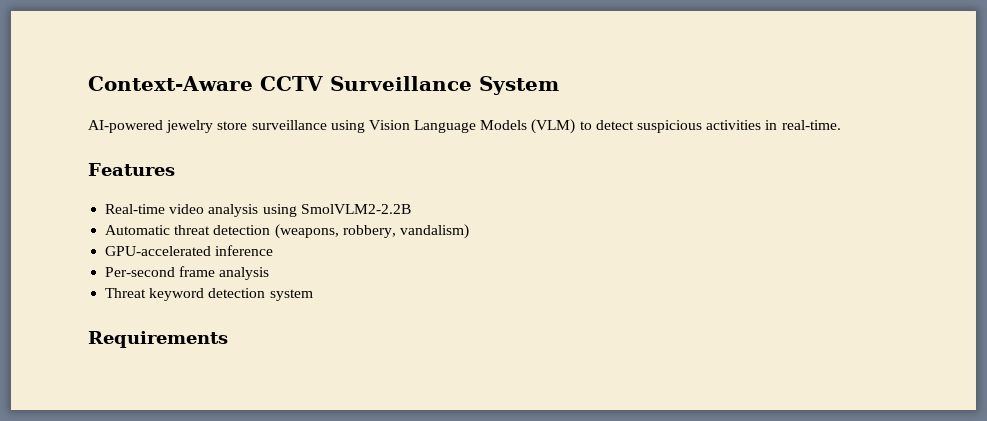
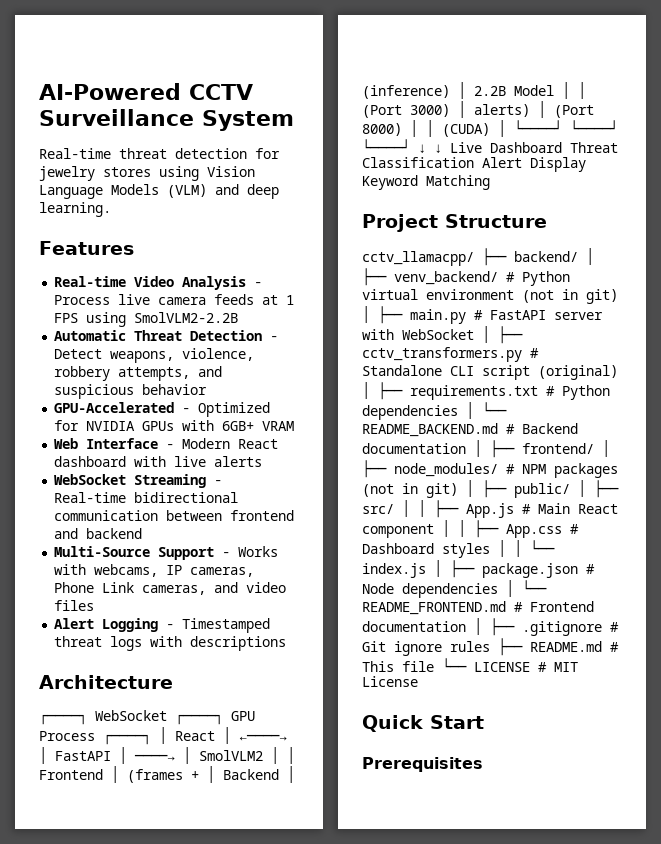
- Context-Aware CCTV Surveillance System
+ AI-Powered CCTV Surveillance System
- AI-powered jewelry store surveillance using Vision Language Models (VLM) to detect suspicious activities in real-time.
+ Real-time threat detection for jewelry stores using Vision Language Models (VLM) and deep learning.
  Features
- Real-time video analysis using SmolVLM2-2.2B
- Automatic threat detection (weapons, robbery, vandalism)
- GPU-accelerated inference
- Per-second frame analysis
- Threat keyword detection system
- Requirements
+ Real-time Video Analysis - Process live camera feeds at 1 FPS using SmolVLM2-2.2B
+ Automatic Threat Detection - Detect weapons, violence, robbery attempts, and suspicious behavior
+ GPU-Accelerated - Optimized for NVIDIA GPUs with 6GB+ VRAM
+ Web Interface - Modern React dashboard with live alerts
+ WebSocket Streaming - Real-time bidirectional communication between frontend and backend
+ Multi-Source Support - Works with webcams, IP cameras, Phone Link cameras, and video files
+ Alert Logging - Timestamped threat logs with descriptions
+ Architecture
+ ┌────┐ WebSocket ┌────┐ GPU Process ┌────┐ │ React │ ←────→ │ FastAPI │ ────→ │ SmolVLM2 │ │ Frontend │ (frames + │ Backend │ (inference) │ 2.2B Model │ │ (Port 3000) │ alerts) │ (Port 8000) │ │ (CUDA) │ └────┘ └────┘ └────┘ ↓ ↓ Live Dashboard Threat Classification Alert Display Keyword Matching
+ Project Structure
+ cctv_llamacpp/ ├── backend/ │ ├── venv_backend/ # Python virtual environment (not in git) │ ├── main.py # FastAPI server with WebSocket │ ├── cctv_transformers.py # Standalone CLI script (original) │ ├── requirements.txt # Python dependencies │ └── README_BACKEND.md # Backend documentation │ ├── frontend/ │ ├── node_modules/ # NPM packages (not in git) │ ├── public/ │ ├── src/ │ │ ├── App.js # Main React component │ │ ├── App.css # Dashboard styles │ │ └── index.js │ ├── package.json # Node dependencies │ └── README_FRONTEND.md # Frontend documentation │ ├── .gitignore # Git ignore rules ├── README.md # This file └── LICENSE # MIT License
+ Quick Start
+ Prerequisites

